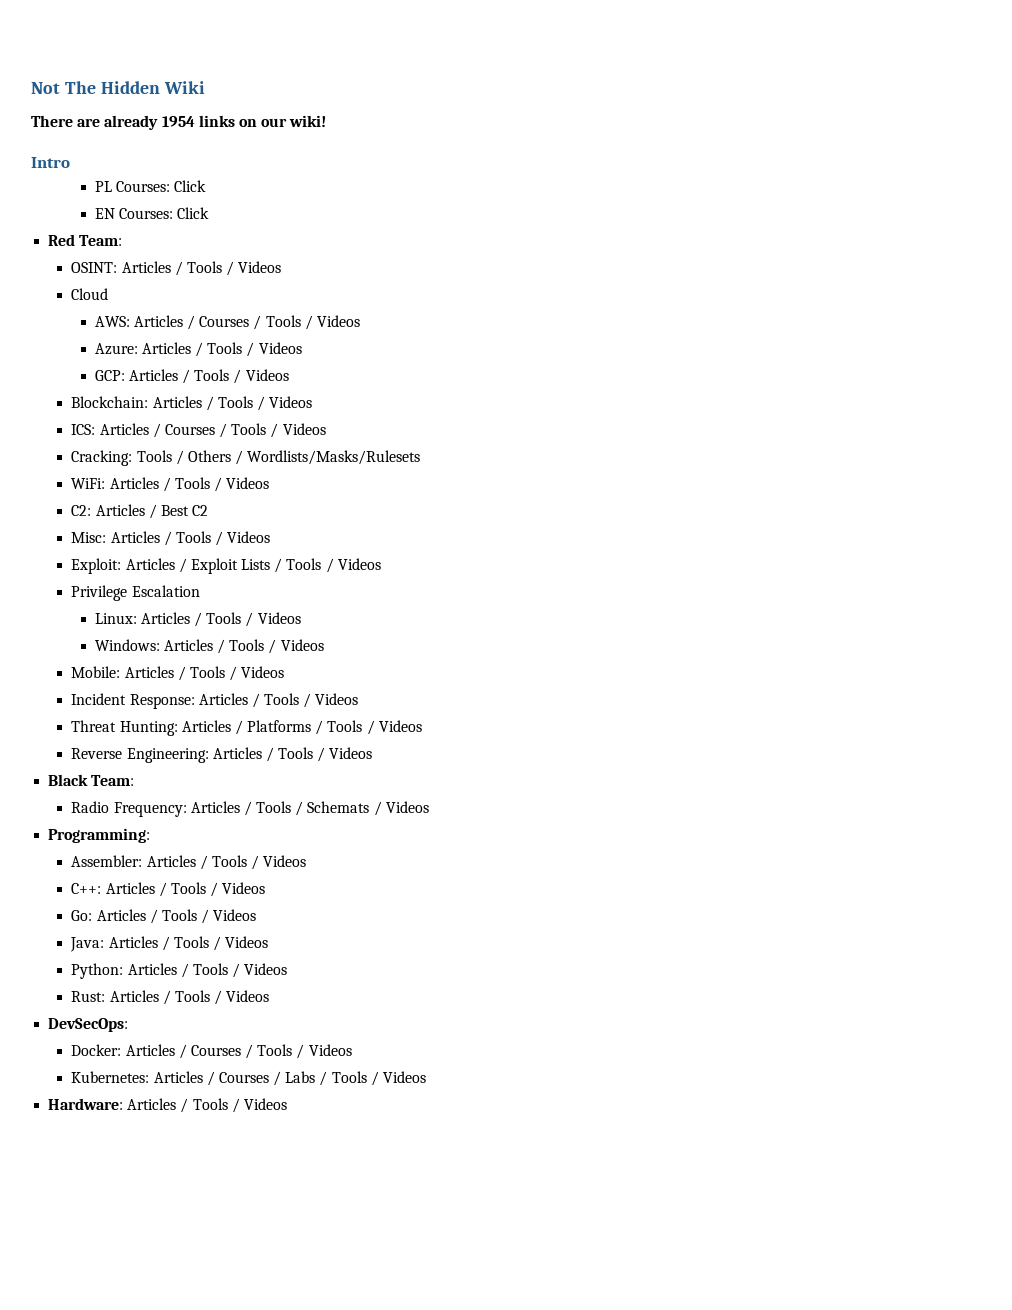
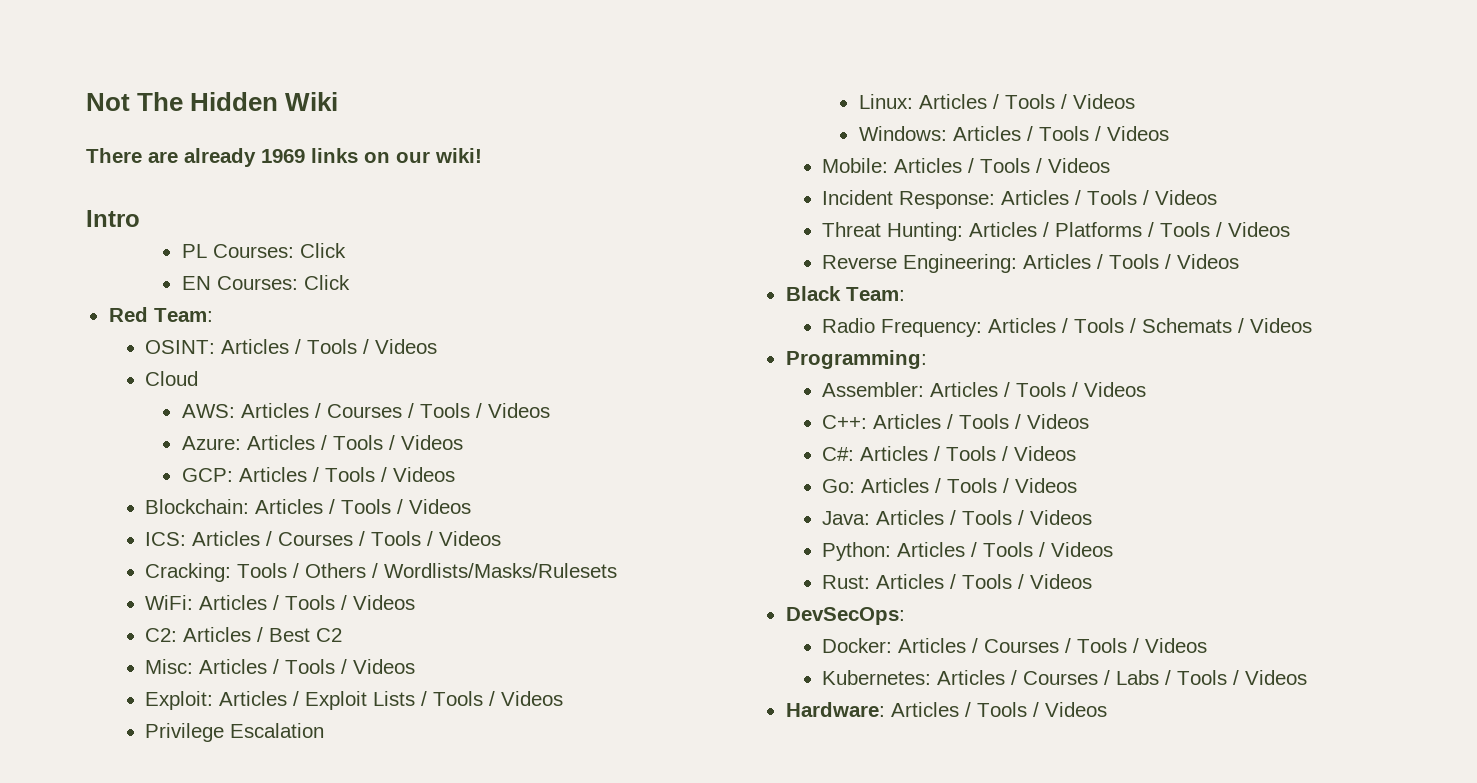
- There are already 1954 links on our wiki!
+ There are already 1969 links on our wiki!
+ C#: Articles / Tools / Videos

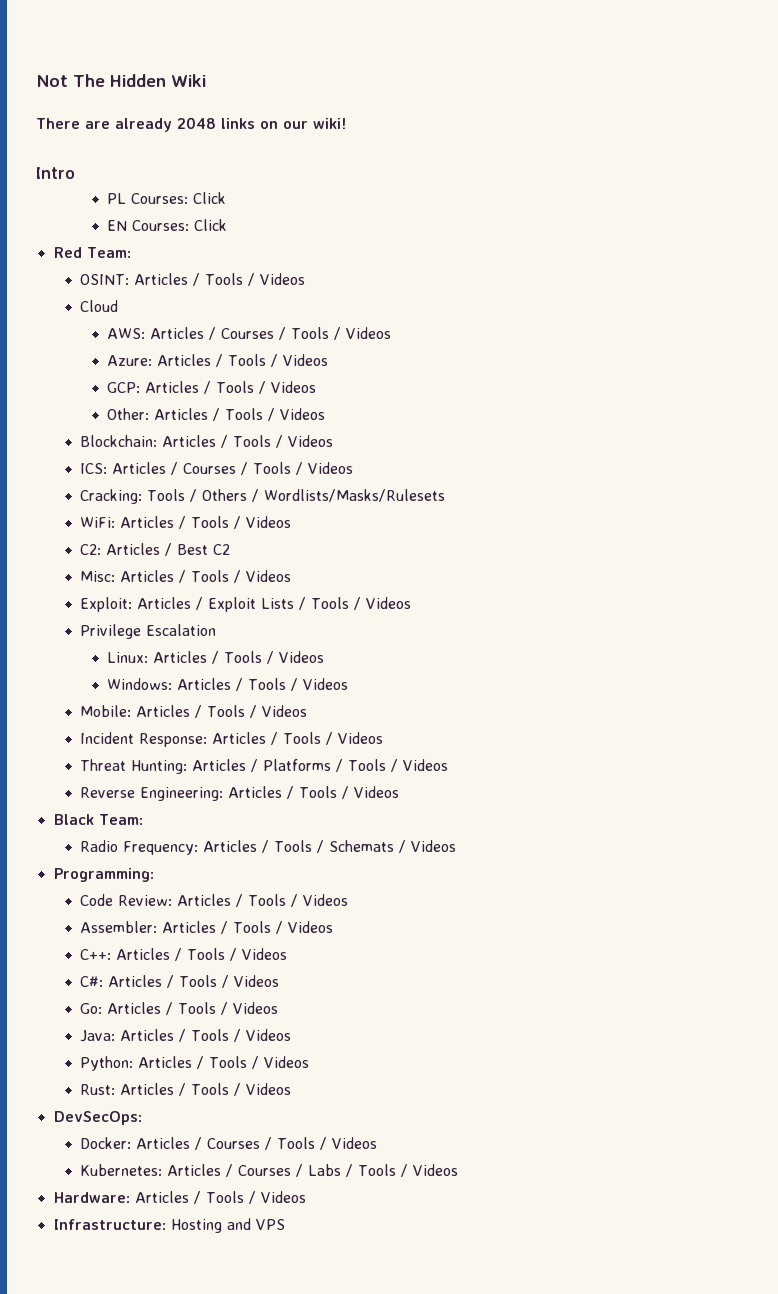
- There are already 1969 links on our wiki!
+ There are already 2048 links on our wiki!
+ Other: Articles / Tools / Videos
+ Code Review: Articles / Tools / Videos
+ Infrastructure: Hosting and VPS

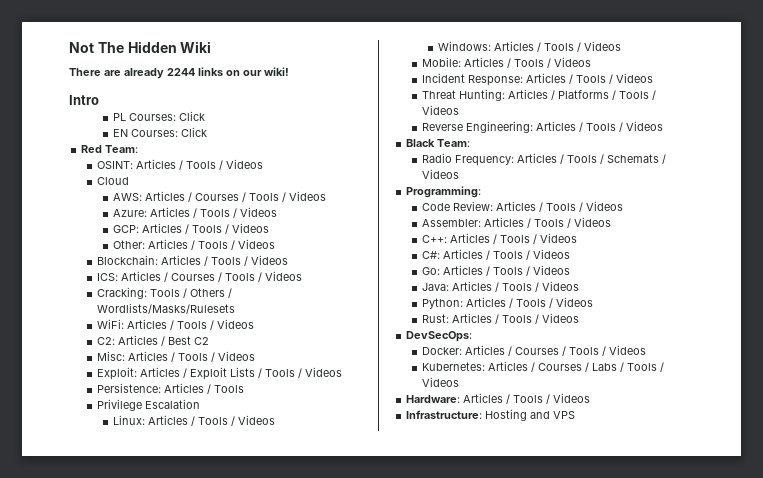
- There are already 2048 links on our wiki!
+ There are already 2244 links on our wiki!
+ Persistence: Articles / Tools

